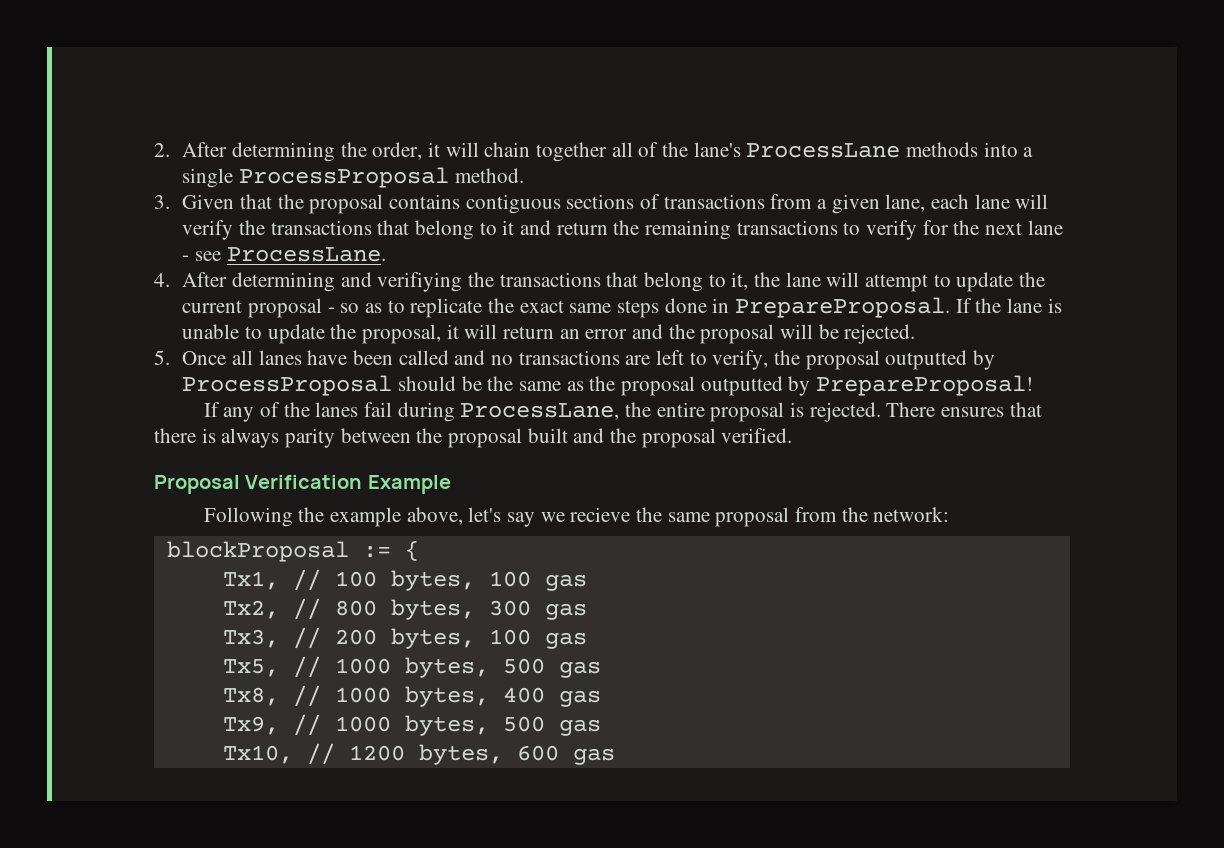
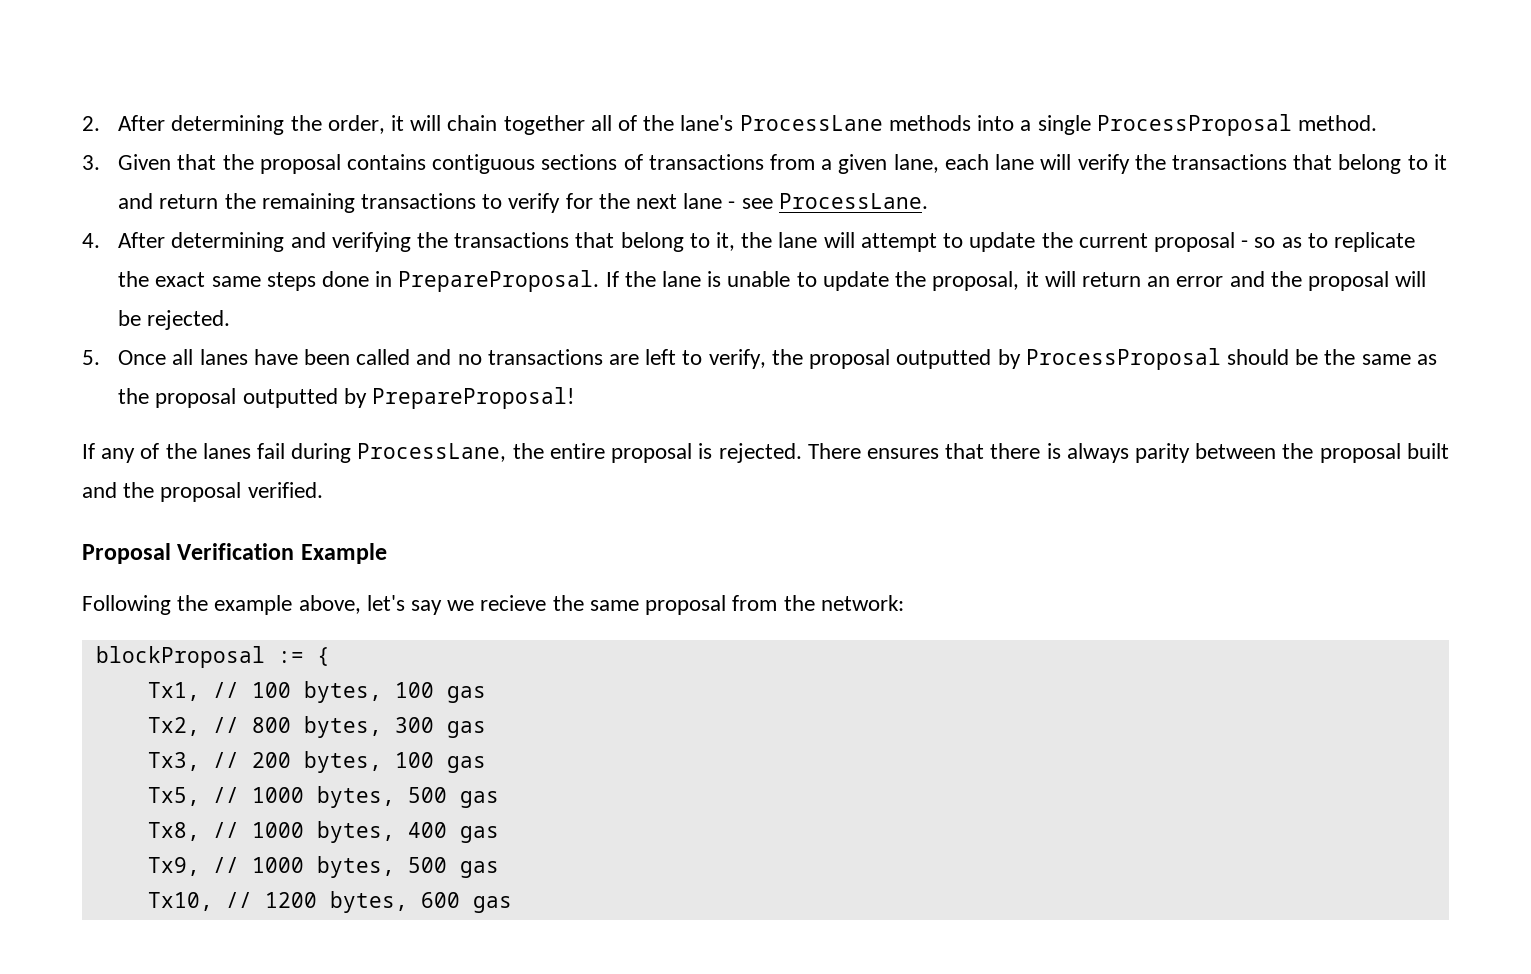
- 4. After determining and verifiying the transactions that belong to it, the lane will attempt to update the current proposal - so as to replicate the exact same steps done in PrepareProposal.
+ 4. After determining and verifying the transactions that belong to it, the lane will attempt to update the current proposal - so as to replicate the exact same steps done in PrepareProposal.

